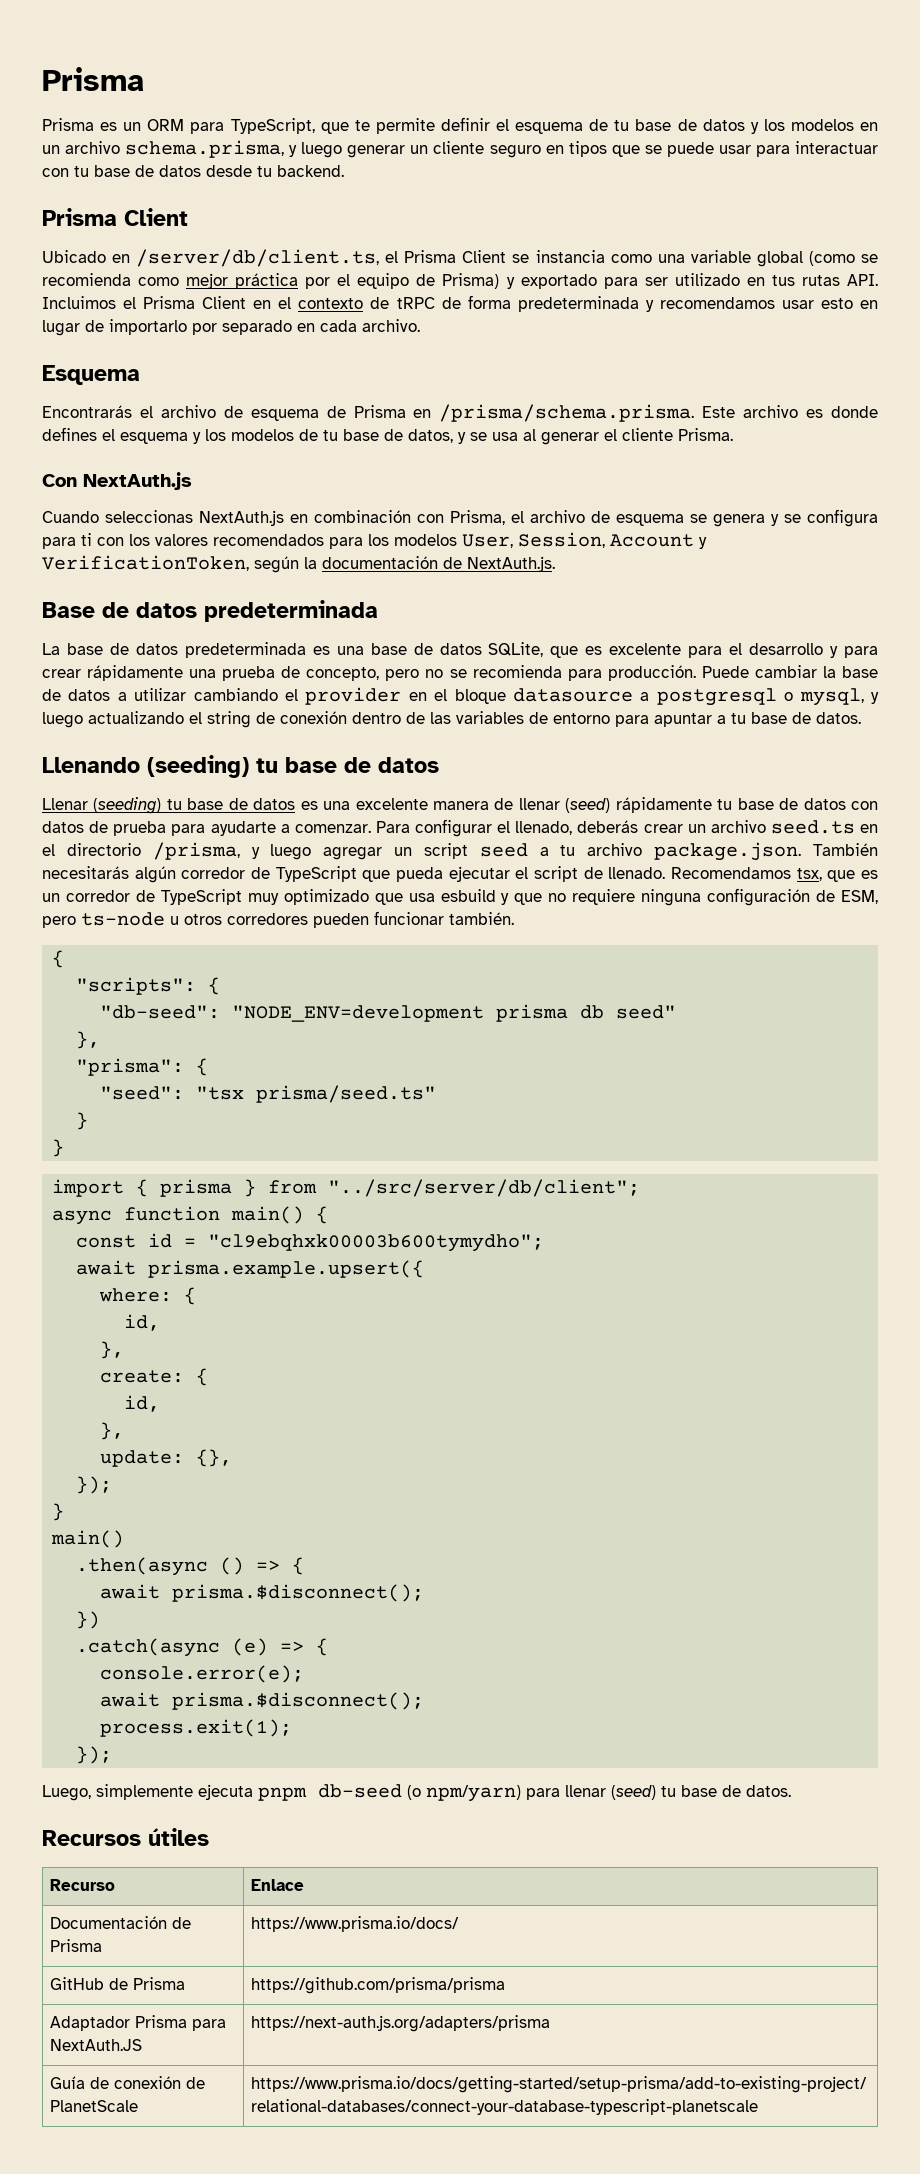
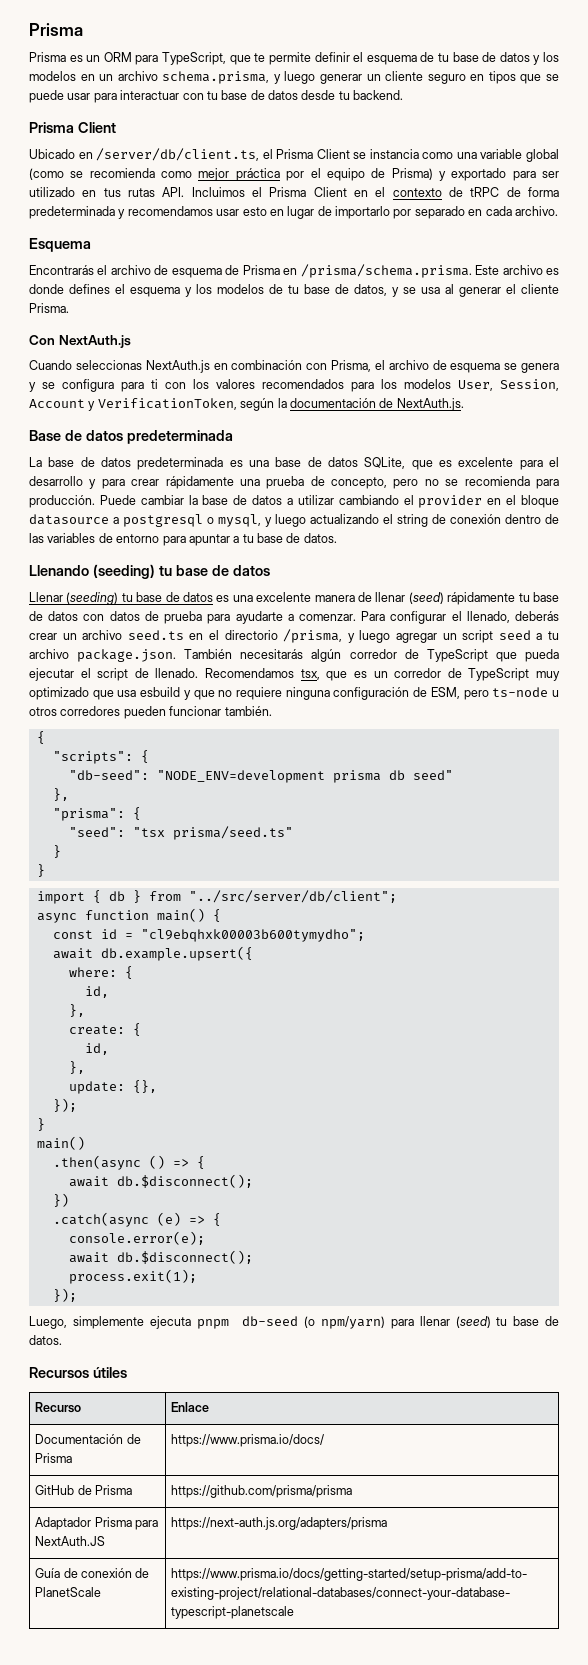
- import { prisma } from "../src/server/db/client";
+ import { db } from "../src/server/db/client";
- await prisma.example.upsert({
+ await db.example.upsert({
  .then(async () => {
- await prisma.$disconnect();
+ await db.$disconnect();
  console.error(e);
- await prisma.$disconnect();
+ await db.$disconnect();

